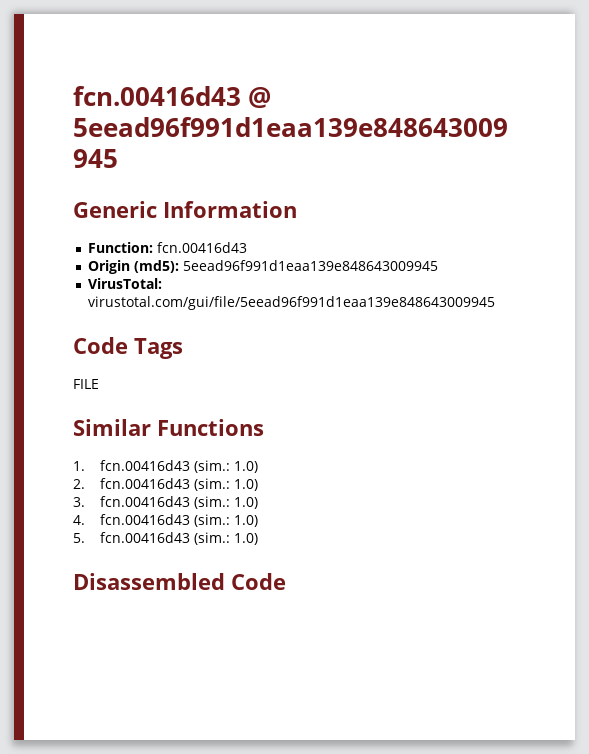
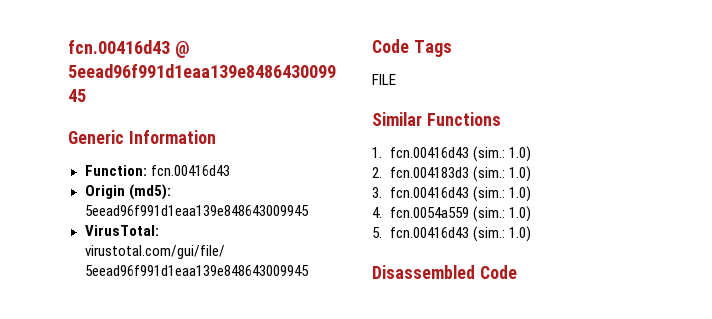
- 2. fcn.00416d43 (sim.: 1.0)
+ 2. fcn.004183d3 (sim.: 1.0)
- 4. fcn.00416d43 (sim.: 1.0)
+ 4. fcn.0054a559 (sim.: 1.0)

